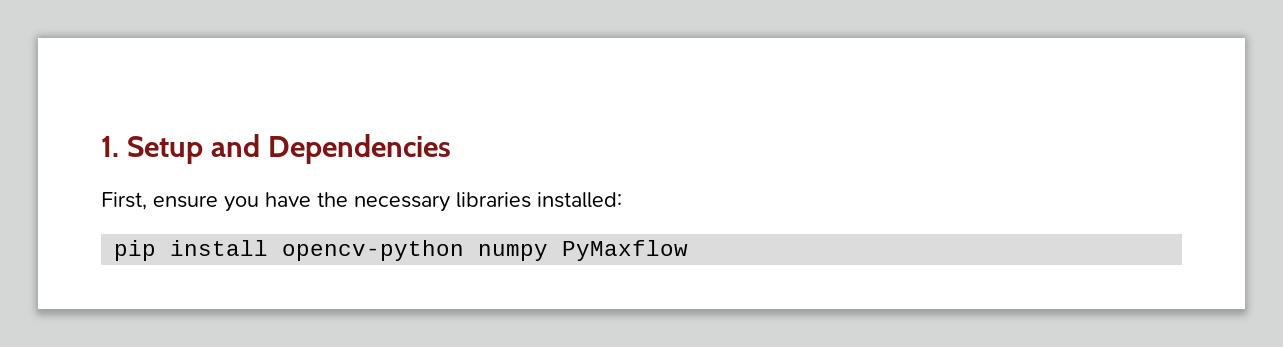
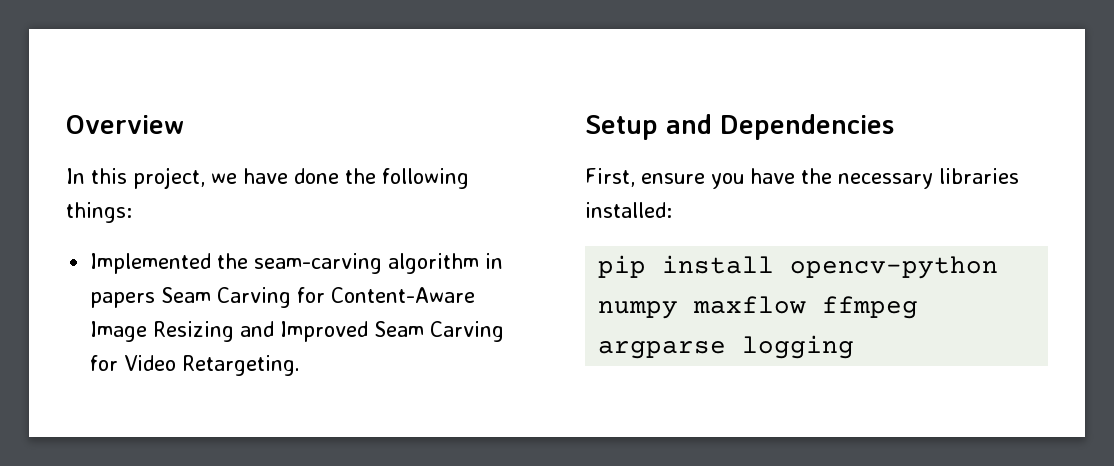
- 1. Setup and Dependencies
+ Overview
+ In this project, we have done the following things:
+ Implemented the seam-carving algorithm in papers Seam Carving for Content-Aware Image Resizing and Improved Seam Carving for Video Retargeting.
+ Setup and Dependencies
- pip install opencv-python numpy PyMaxflow
+ pip install opencv-python numpy maxflow ffmpeg argparse logging

